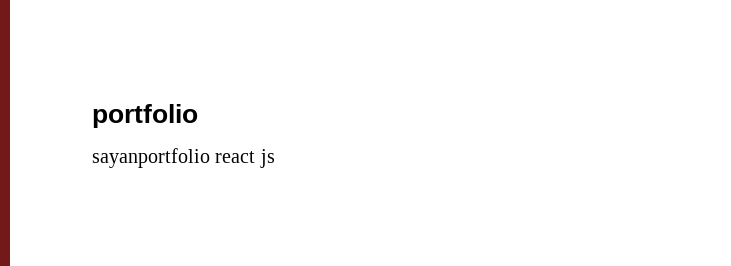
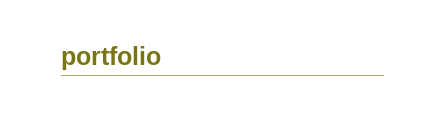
- sayanportfolio react js

